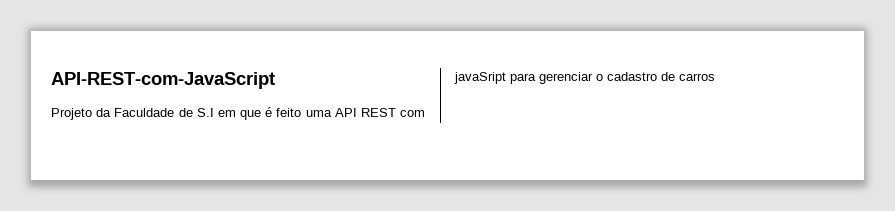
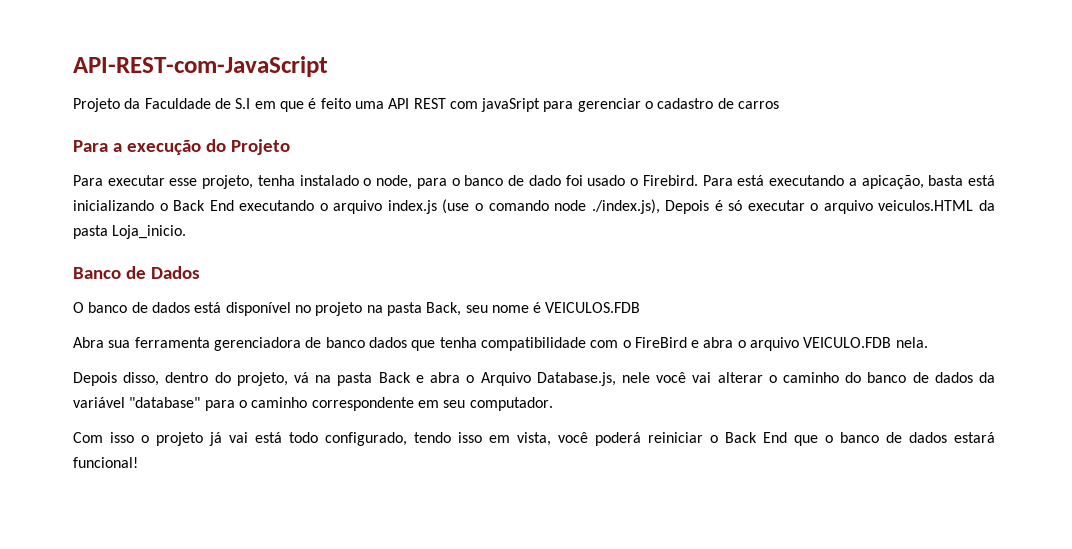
+ Para a execução do Projeto
+ Para executar esse projeto, tenha instalado o node, para o banco de dado foi usado o Firebird. Para está executando a apicação, basta está inicializando o Back End executando o arquivo index.js (use o comando node ./index.js), Depois é só executar o arquivo veiculos.HTML da pasta Loja_inicio.
+ Banco de Dados
+ O banco de dados está disponível no projeto na pasta Back, seu nome é VEICULOS.FDB
+ Abra sua ferramenta gerenciadora de banco dados que tenha compatibilidade com o FireBird e abra o arquivo VEICULO.FDB nela.
+ Depois disso, dentro do projeto, vá na pasta Back e abra o Arquivo Database.js, nele você vai alterar o caminho do banco de dados da variável "database" para o caminho correspondente em seu computador.
+ Com isso o projeto já vai está todo configurado, tendo isso em vista, você poderá reiniciar o Back End que o banco de dados estará funcional!

